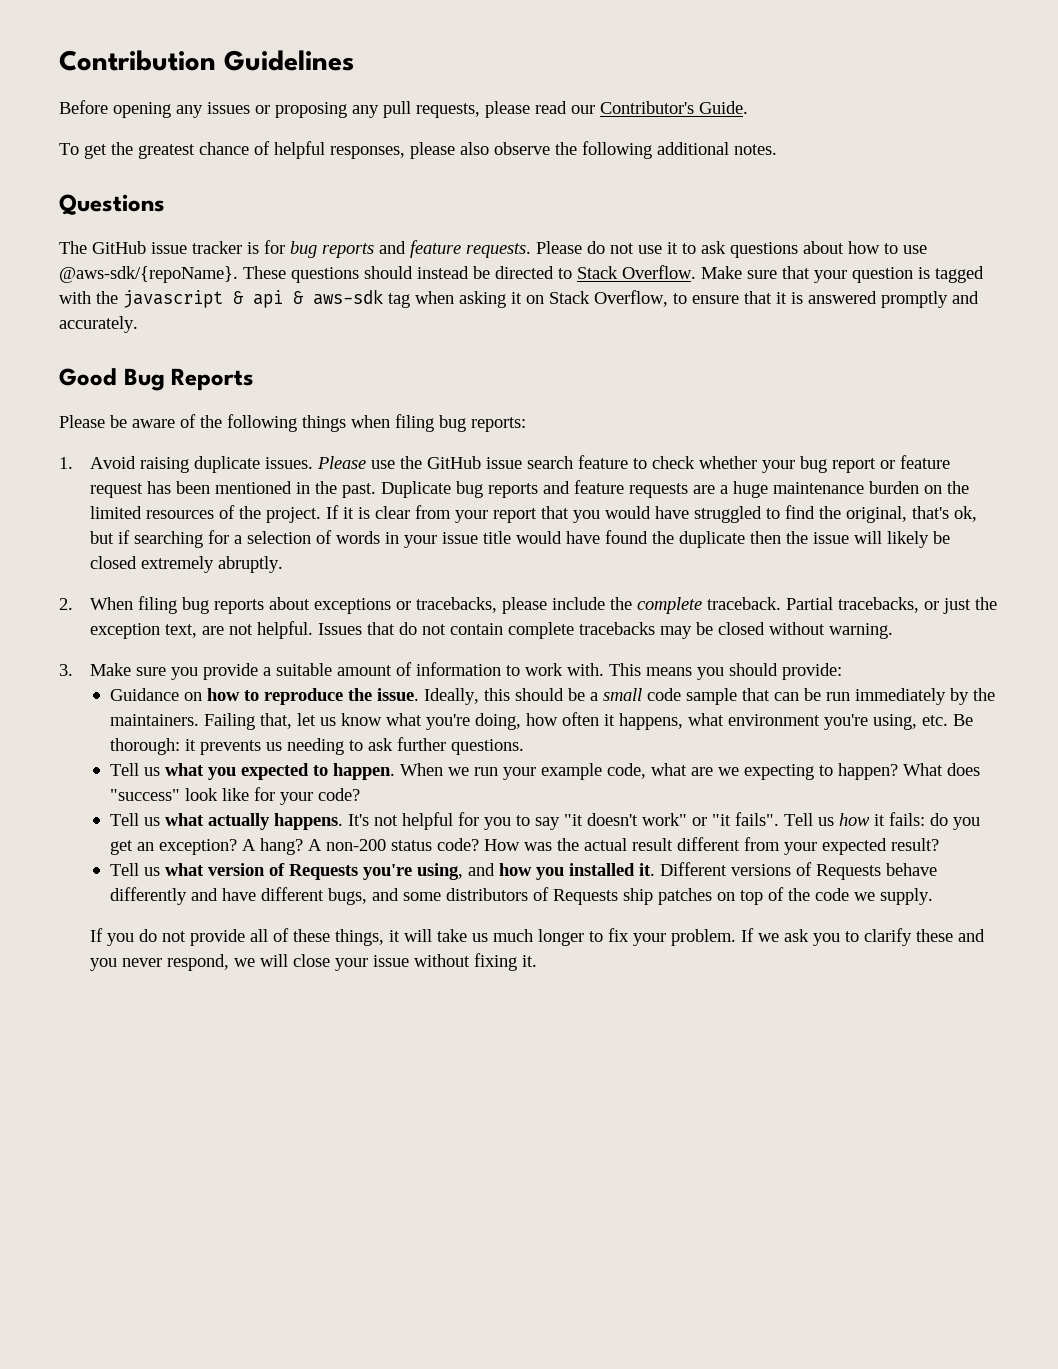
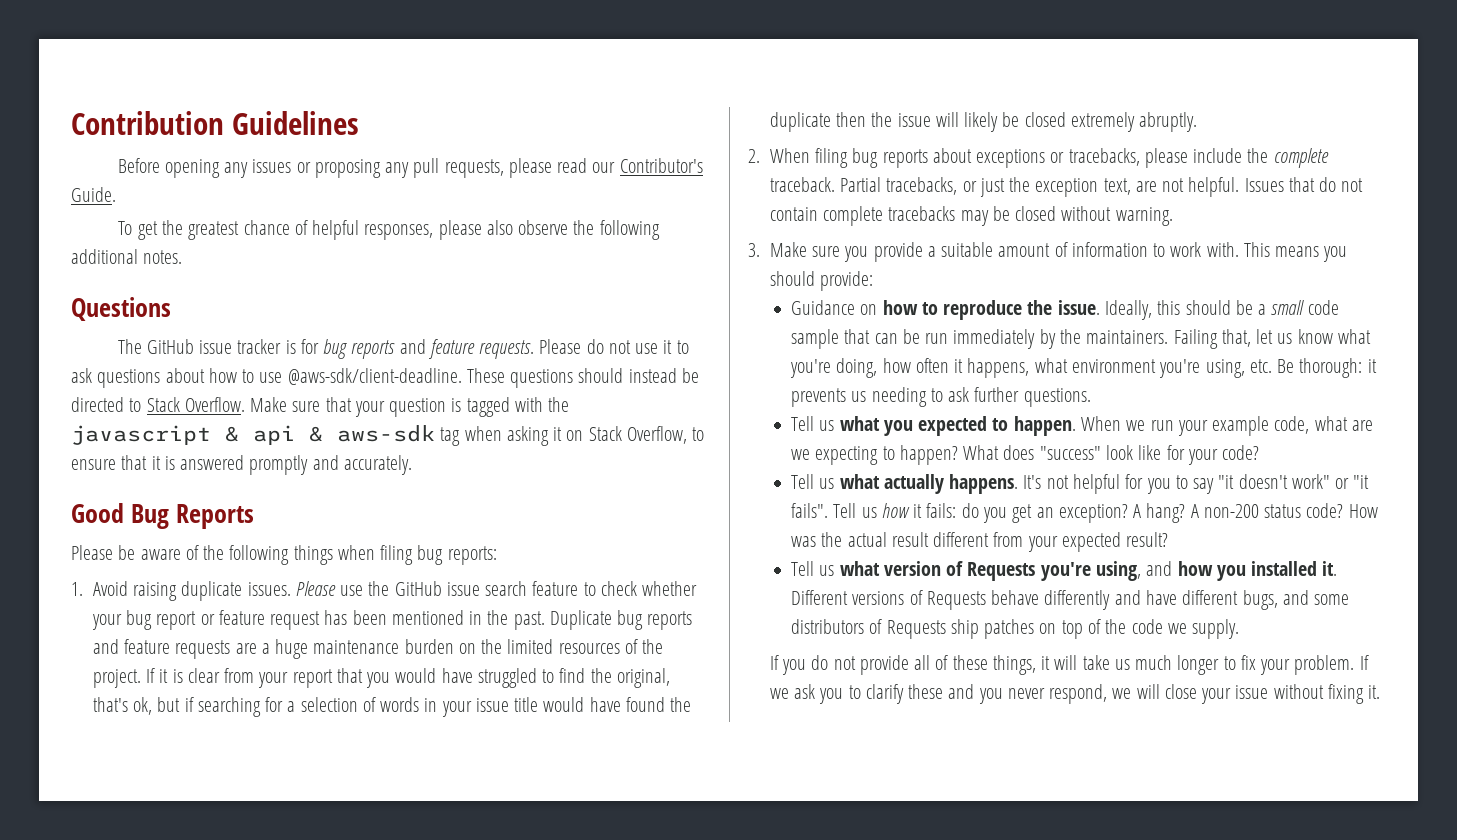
- Please do not use it to ask questions about how to use @aws-sdk/{repoName}.
+ Please do not use it to ask questions about how to use @aws-sdk/client-deadline.

